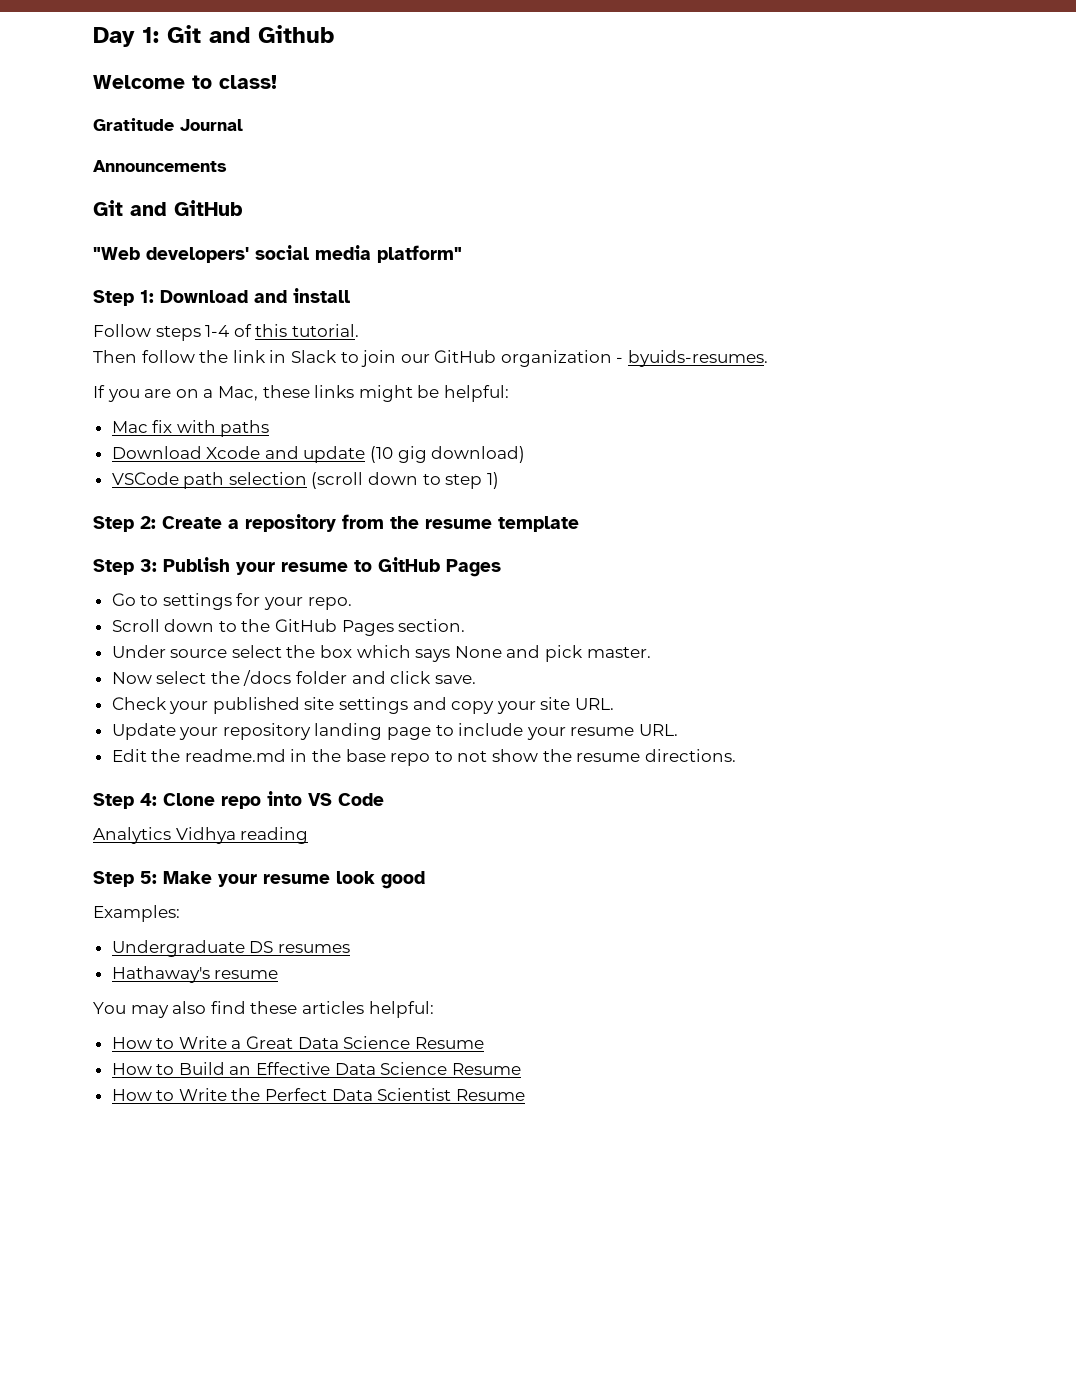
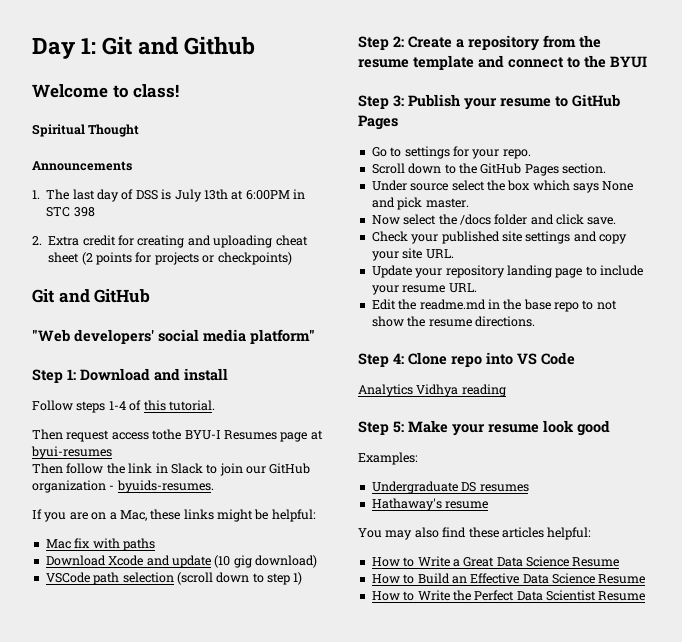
- Gratitude Journal
+ Spiritual Thought
+ 1. The last day of DSS is July 13th at 6:00PM in STC 398
+ 2. Extra credit for creating and uploading cheat sheet (2 points for projects or checkpoints)
+ Then request access tothe BYU-I Resumes page at byui-resumes
- Step 2: Create a repository from the resume template
+ Step 2: Create a repository from the resume template and connect to the BYUI

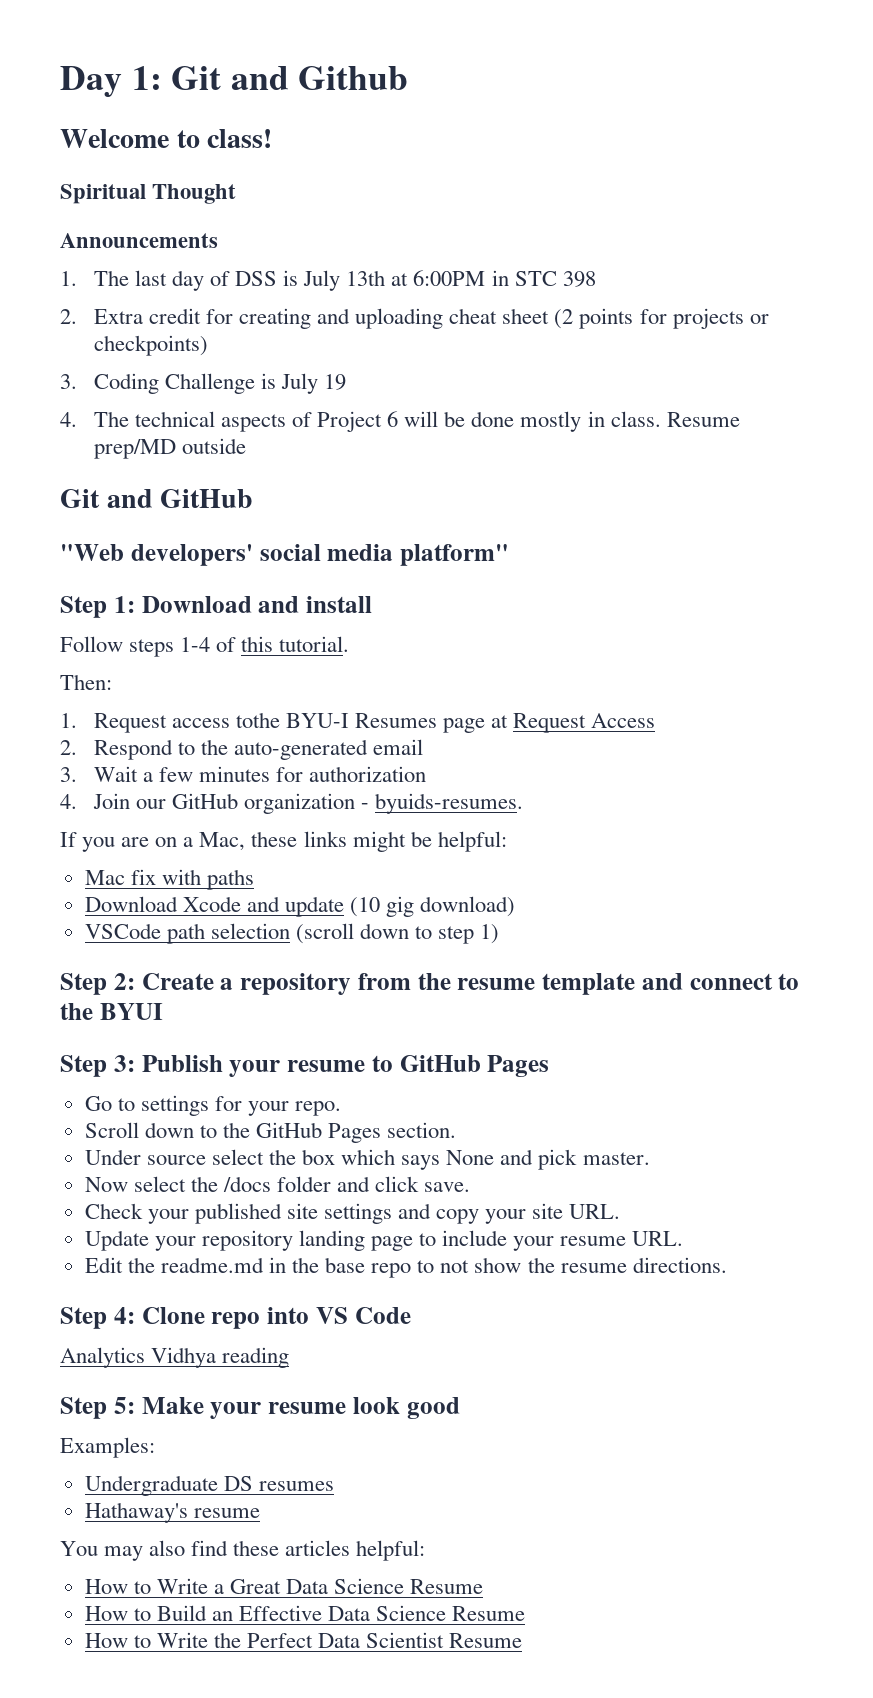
+ 3. Coding Challenge is July 19
+ 4. The technical aspects of Project 6 will be done mostly in class. Resume prep/MD outside
- Then request access tothe BYU-I Resumes page at byui-resumes
- Then follow the link in Slack to join our GitHub organization - byuids-resumes.
+ Then:
+ 1. Request access tothe BYU-I Resumes page at Request Access
+ 2. Respond to the auto-generated email
+ 3. Wait a few minutes for authorization
+ 4. Join our GitHub organization - byuids-resumes.

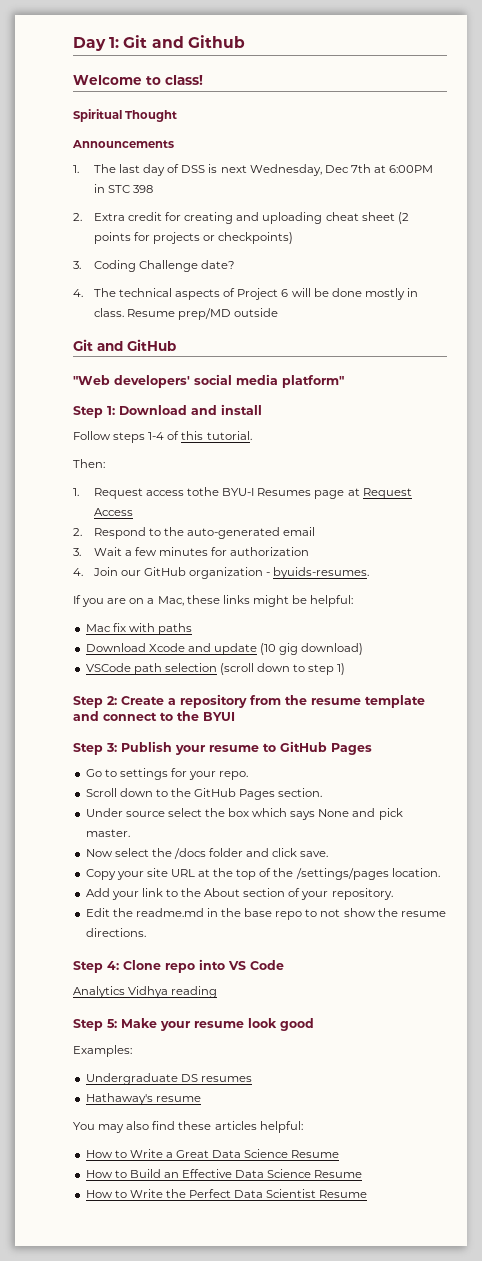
- 1. The last day of DSS is July 13th at 6:00PM in STC 398
+ 1. The last day of DSS is next Wednesday, Dec 7th at 6:00PM in STC 398
- 3. Coding Challenge is July 19
+ 3. Coding Challenge date?
- Check your published site settings and copy your site URL.
- Update your repository landing page to include your resume URL.
+ Copy your site URL at the top of the /settings/pages location.
+ Add your link to the About section of your repository.

